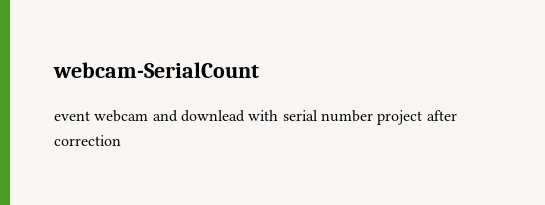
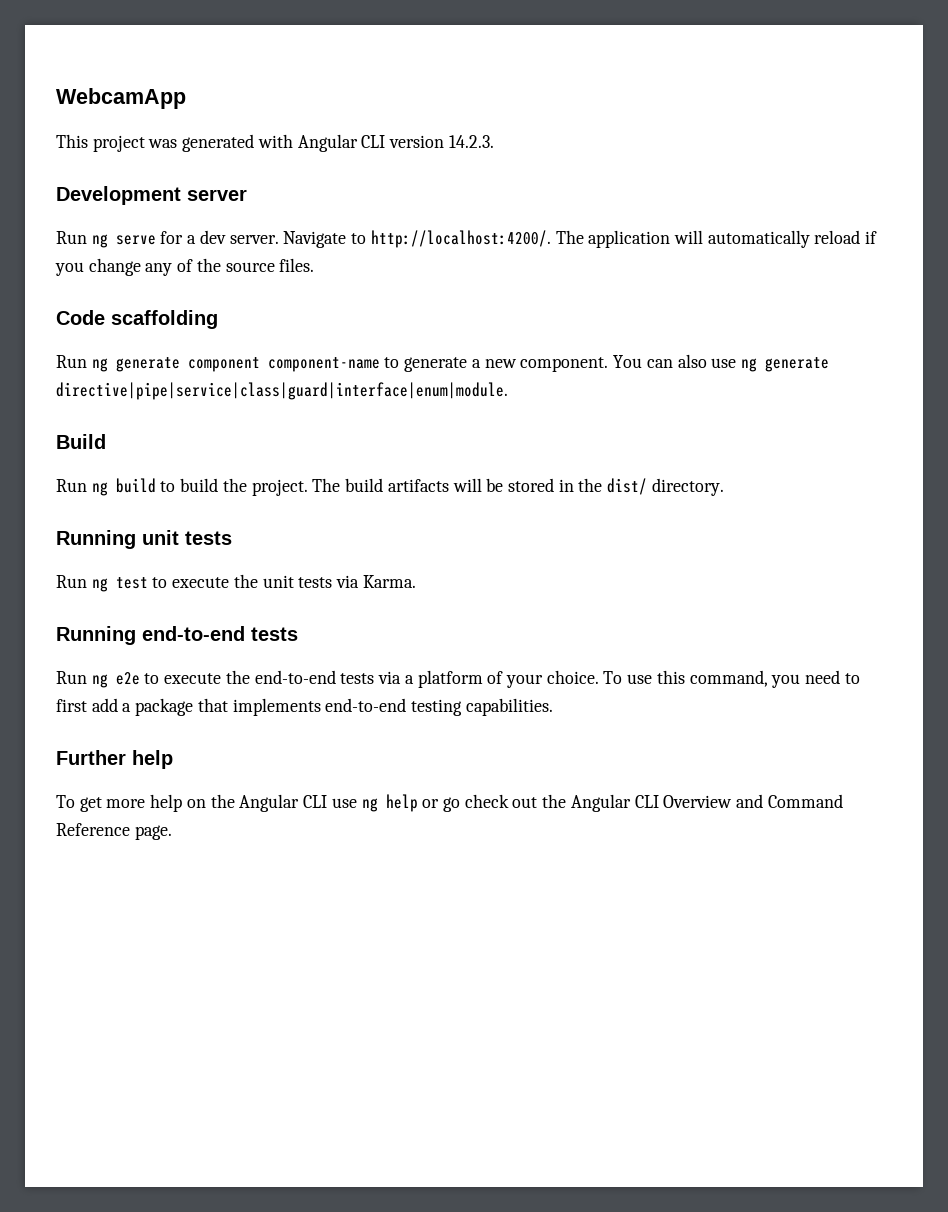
- webcam-SerialCount
- event webcam and downlead with serial number project after correction
+ WebcamApp
+ This project was generated with Angular CLI version 14.2.3.
+ Development server
+ Run ng serve for a dev server. Navigate to http://localhost:4200/. The application will automatically reload if you change any of the source files.
+ Code scaffolding
+ Run ng generate component component-name to generate a new component. You can also use ng generate directive|pipe|service|class|guard|interface|enum|module.
+ Build
+ Run ng build to build the project. The build artifacts will be stored in the dist/ directory.
+ Running unit tests
+ Run ng test to execute the unit tests via Karma.
+ Running end-to-end tests
+ Run ng e2e to execute the end-to-end tests via a platform of your choice. To use this command, you need to first add a package that implements end-to-end testing capabilities.
+ Further help
+ To get more help on the Angular CLI use ng help or go check out the Angular CLI Overview and Command Reference page.

